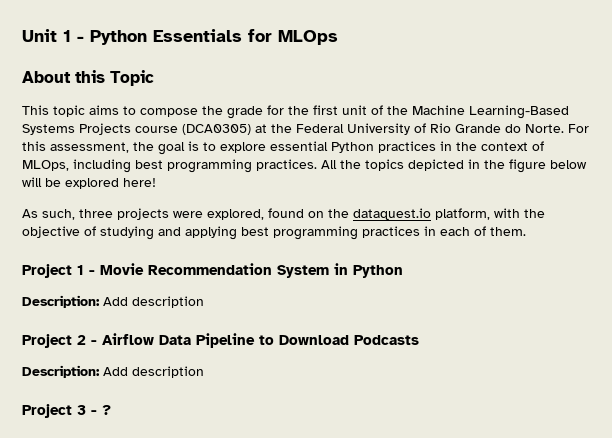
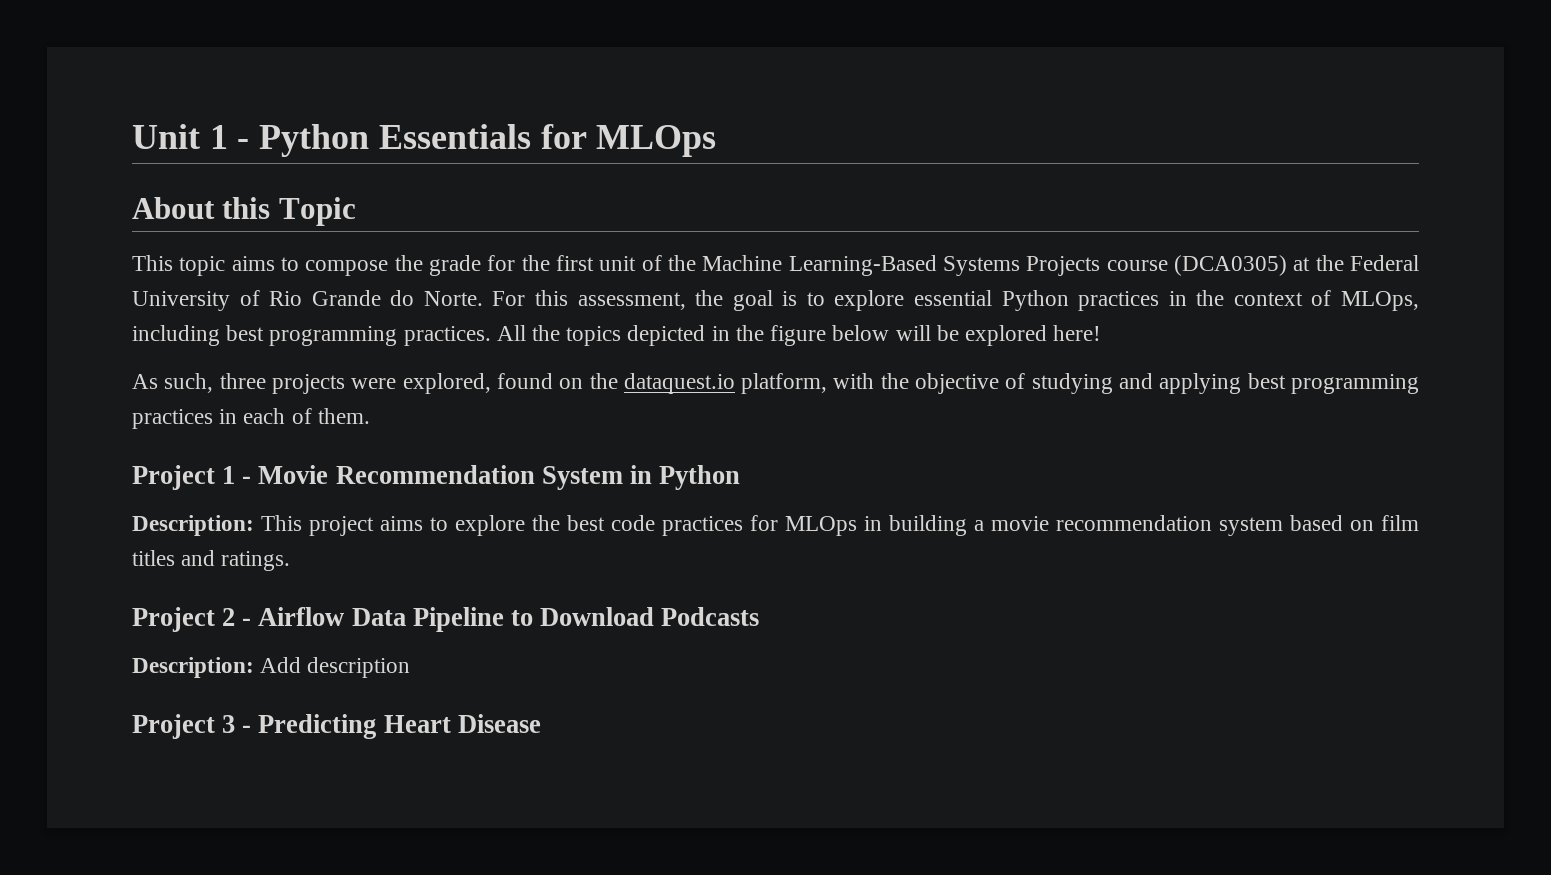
  Project 1 - Movie Recommendation System in Python
- Description: Add description
+ Description: This project aims to explore the best code practices for MLOps in building a movie recommendation system based on film titles and ratings.
- Project 3 - ?
+ Project 3 - Predicting Heart Disease

